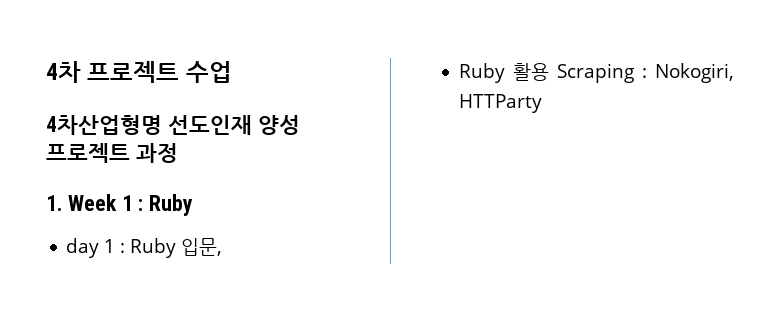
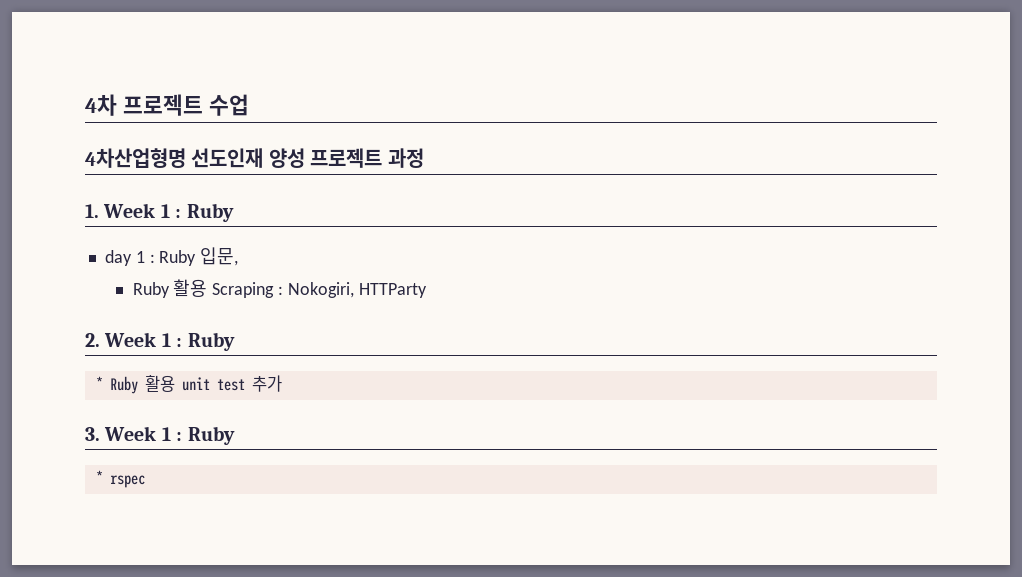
+ 2. Week 1 : Ruby
+ * Ruby 활용 unit test 추가
+ 3. Week 1 : Ruby
+ * rspec

